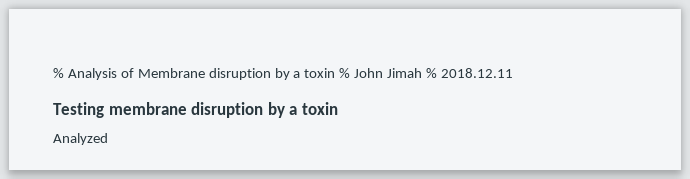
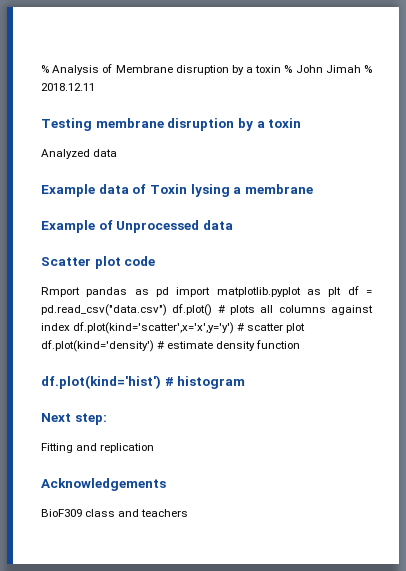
- Analyzed
+ Analyzed data
+ Example data of Toxin lysing a membrane
+ Example of Unprocessed data
+ Scatter plot code
+ Rmport pandas as pd import matplotlib.pyplot as plt df = pd.read_csv("data.csv") df.plot() # plots all columns against index df.plot(kind='scatter',x='x',y='y') # scatter plot df.plot(kind='density') # estimate density function
+ df.plot(kind='hist') # histogram
+ Next step:
+ Fitting and replication
+ Acknowledgements
+ BioF309 class and teachers

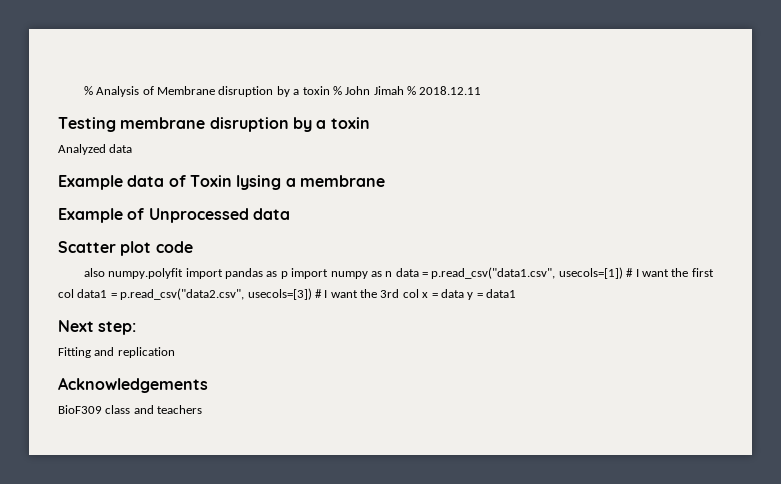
- Rmport pandas as pd import matplotlib.pyplot as plt df = pd.read_csv("data.csv") df.plot() # plots all columns against index df.plot(kind='scatter',x='x',y='y') # scatter plot df.plot(kind='density') # estimate density function
- df.plot(kind='hist') # histogram
+ also numpy.polyfit import pandas as p import numpy as n data = p.read_csv("data1.csv", usecols=[1]) # I want the first col data1 = p.read_csv("data2.csv", usecols=[3]) # I want the 3rd col x = data y = data1

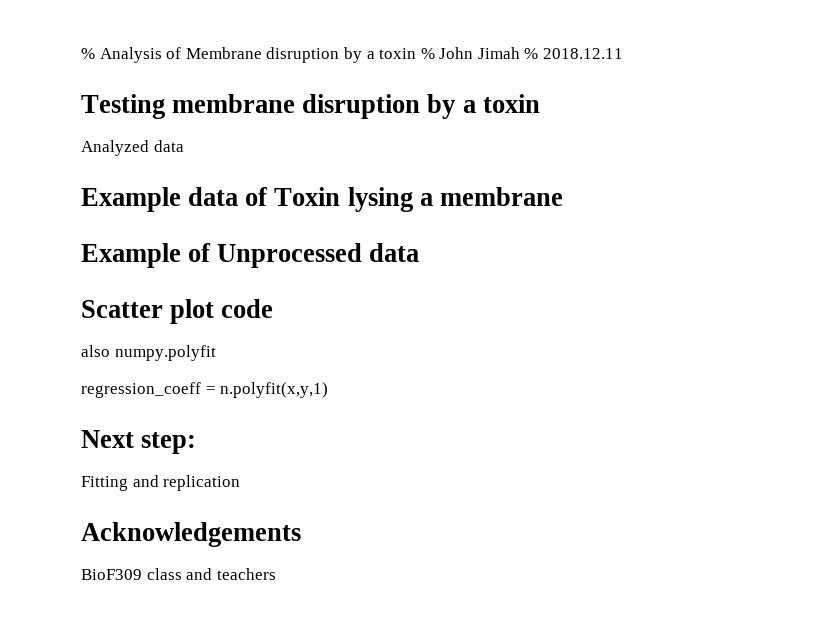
- also numpy.polyfit import pandas as p import numpy as n data = p.read_csv("data1.csv", usecols=[1]) # I want the first col data1 = p.read_csv("data2.csv", usecols=[3]) # I want the 3rd col x = data y = data1
+ also numpy.polyfit
+ regression_coeff = n.polyfit(x,y,1)

